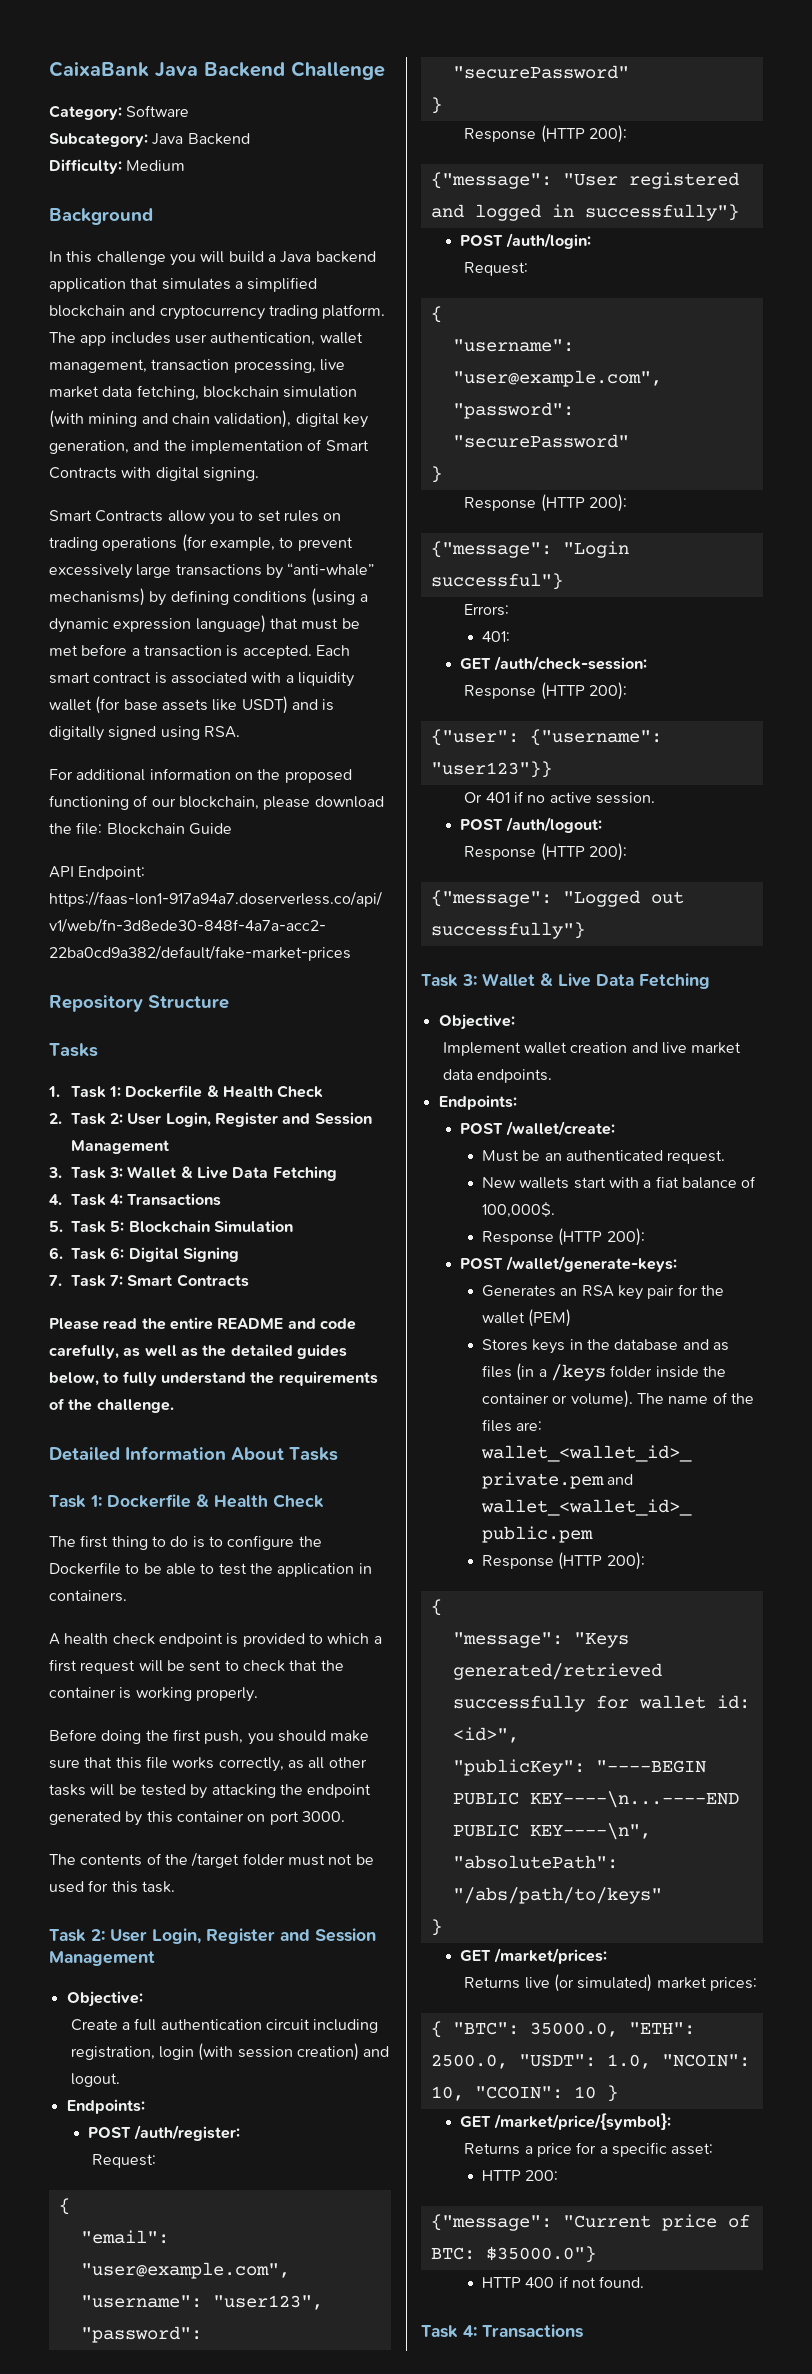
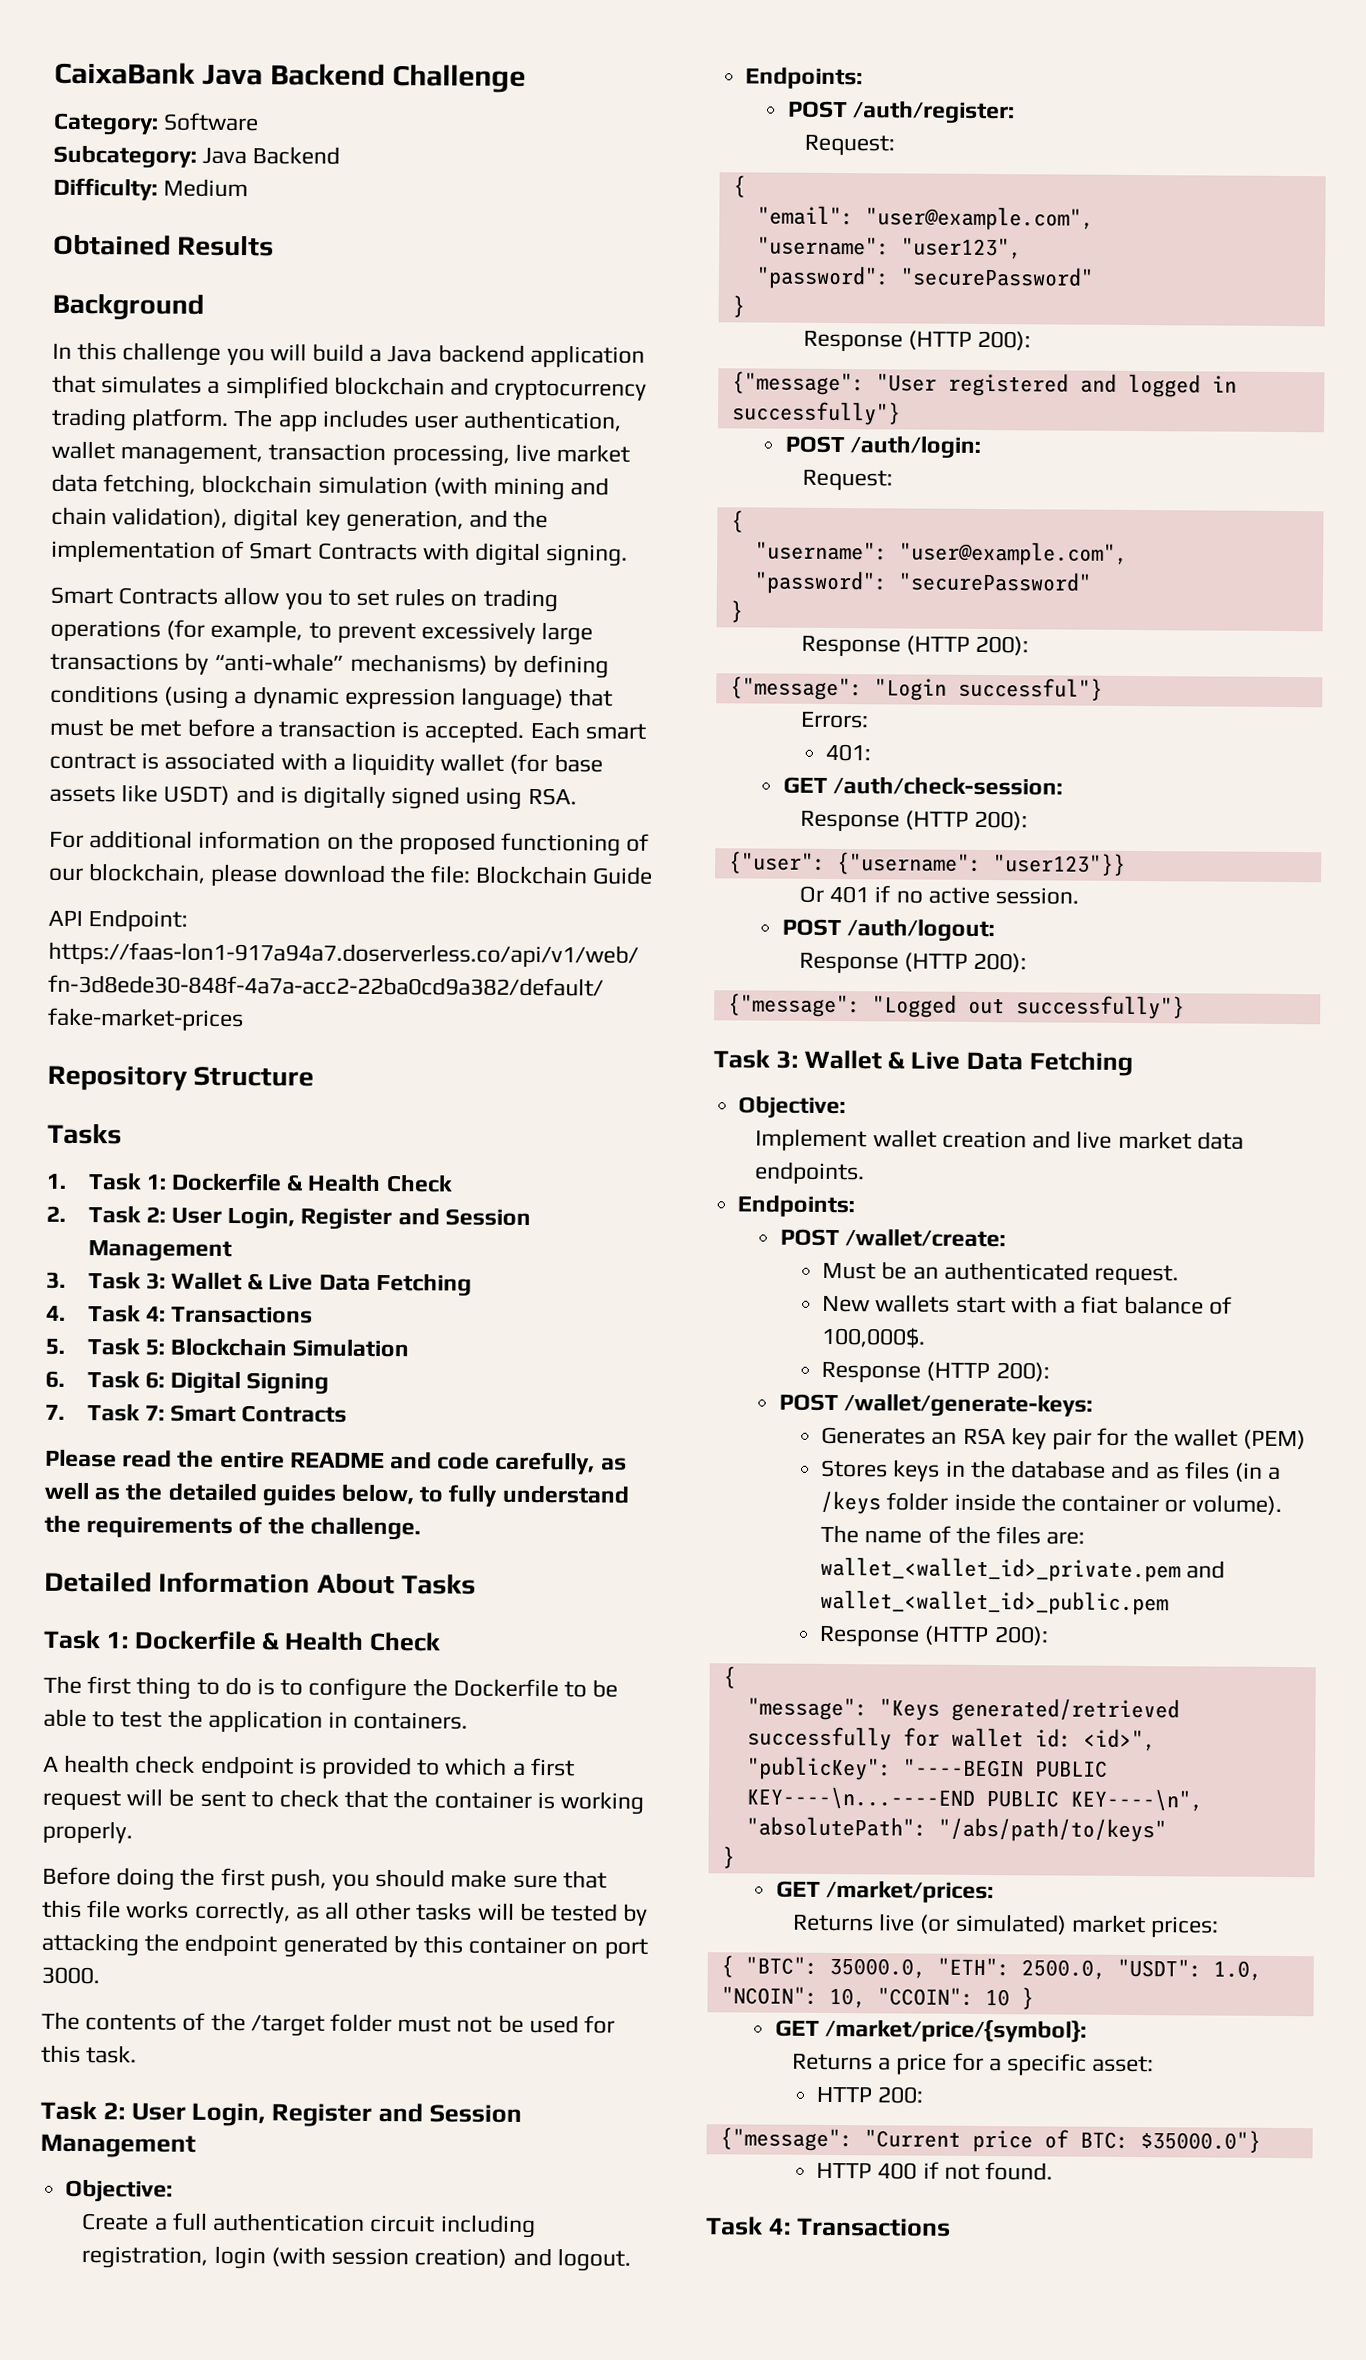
+ Obtained Results

